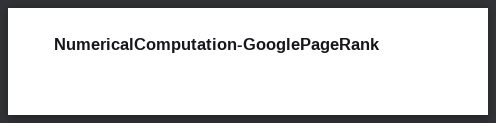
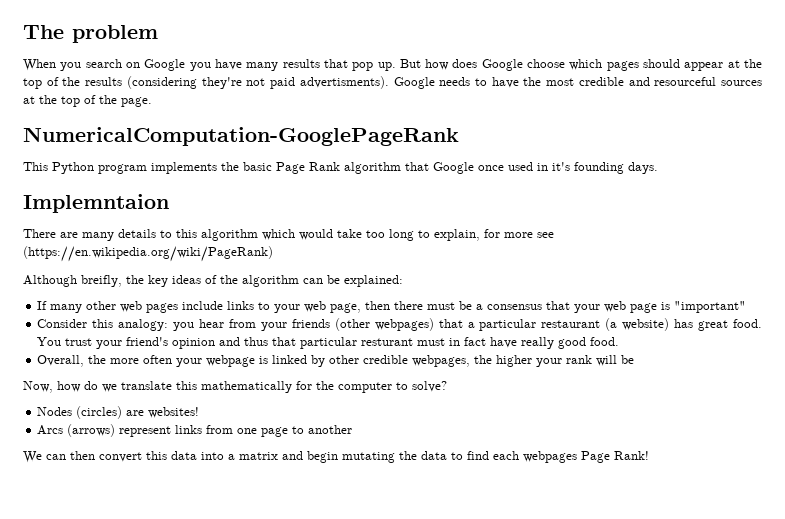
+ The problem
+ When you search on Google you have many results that pop up. But how does Google choose which pages should appear at the top of the results (considering they're not paid advertisments). Google needs to have the most credible and resourceful sources at the top of the page.
  NumericalComputation-GooglePageRank
+ This Python program implements the basic Page Rank algorithm that Google once used in it's founding days.
+ Implemntaion
+ There are many details to this algorithm which would take too long to explain, for more see (https://en.wikipedia.org/wiki/PageRank)
+ Although breifly, the key ideas of the algorithm can be explained:
+ If many other web pages include links to your web page, then there must be a consensus that your web page is "important"
+ Consider this analogy: you hear from your friends (other webpages) that a particular restaurant (a website) has great food. You trust your friend's opinion and thus that particular resturant must in fact have really good food.
+ Overall, the more often your webpage is linked by other credible webpages, the higher your rank will be
+ Now, how do we translate this mathematically for the computer to solve?
+ Nodes (circles) are websites!
+ Arcs (arrows) represent links from one page to another
+ We can then convert this data into a matrix and begin mutating the data to find each webpages Page Rank!

